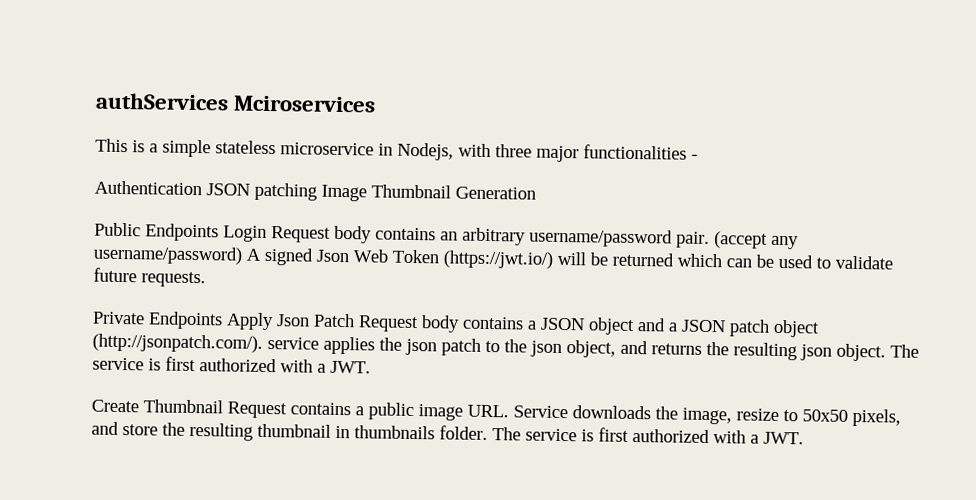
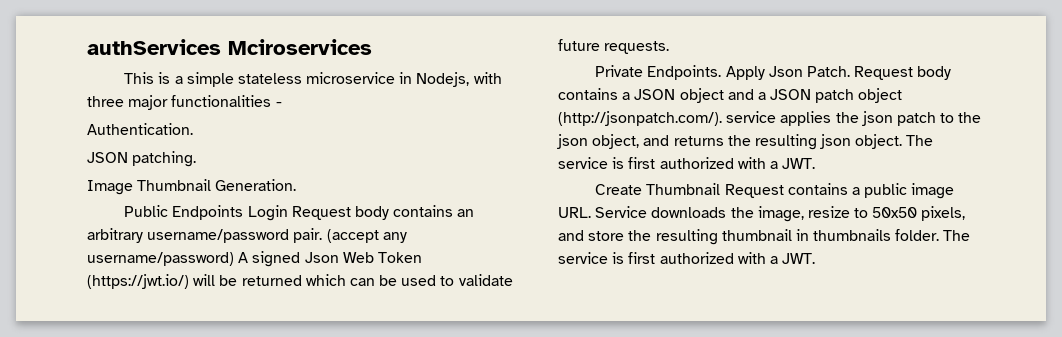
- Authentication JSON patching Image Thumbnail Generation
+ Authentication.
+ JSON patching.
+ Image Thumbnail Generation.
- Private Endpoints Apply Json Patch Request body contains a JSON object and a JSON patch object (http://jsonpatch.com/). service applies the json patch to the json object, and returns the resulting json object.
+ Private Endpoints. Apply Json Patch. Request body contains a JSON object and a JSON patch object (http://jsonpatch.com/). service applies the json patch to the json object, and returns the resulting json object.

